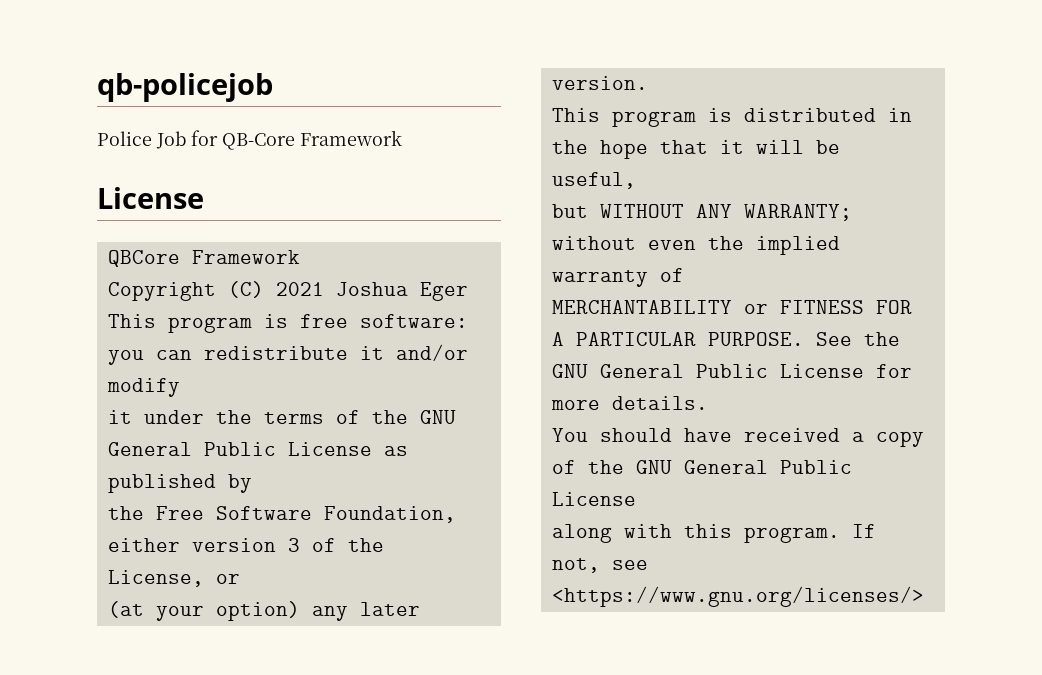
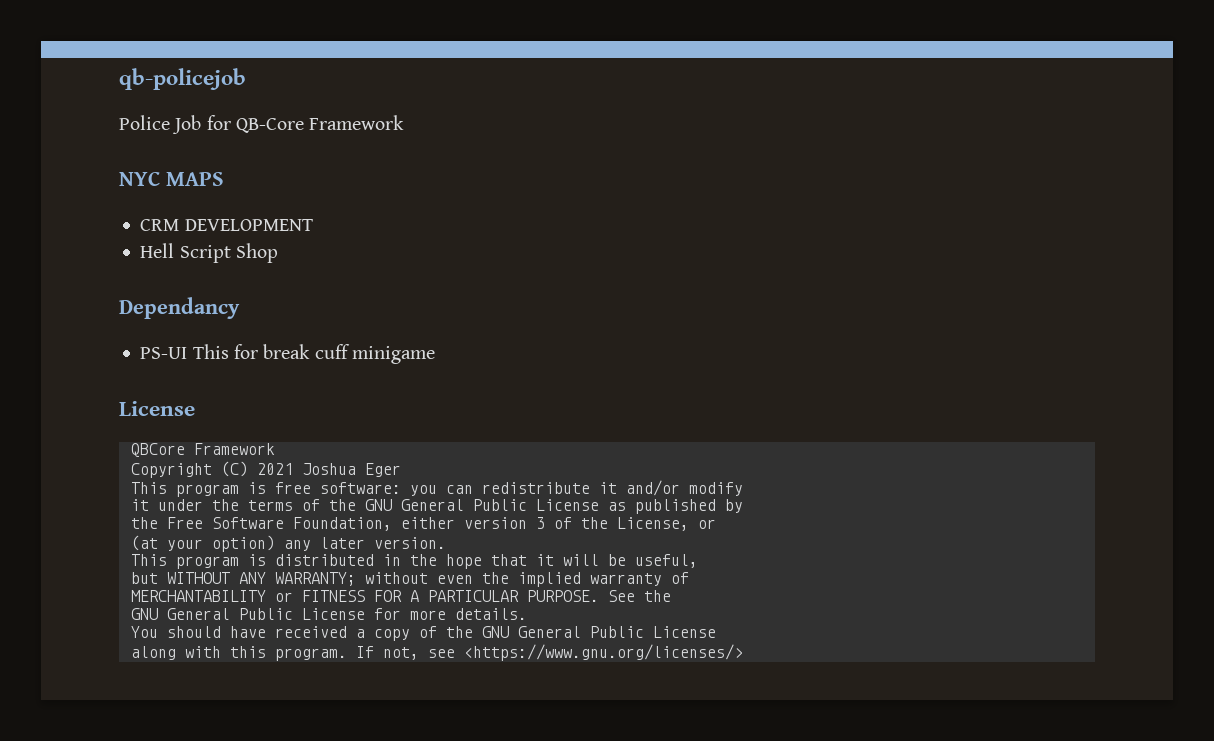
+ NYC MAPS
+ CRM DEVELOPMENT
+ Hell Script Shop
+ Dependancy
+ PS-UI This for break cuff minigame

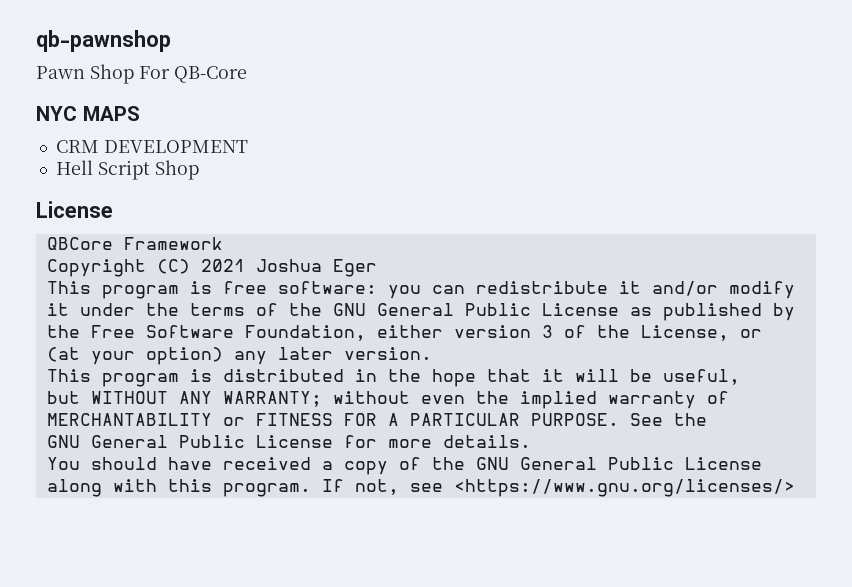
- qb-policejob
- Police Job for QB-Core Framework
+ qb-pawnshop
+ Pawn Shop For QB-Core
- Dependancy
- PS-UI This for break cuff minigame

